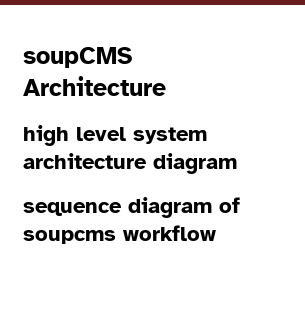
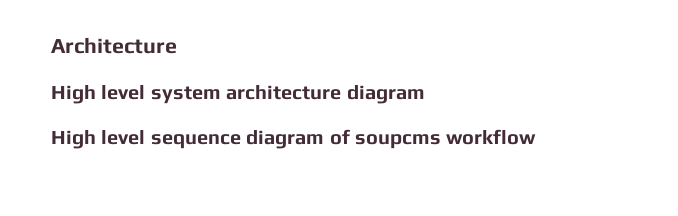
- soupCMS Architecture
+ Architecture
- high level system architecture diagram
+ High level system architecture diagram
- sequence diagram of soupcms workflow
+ High level sequence diagram of soupcms workflow

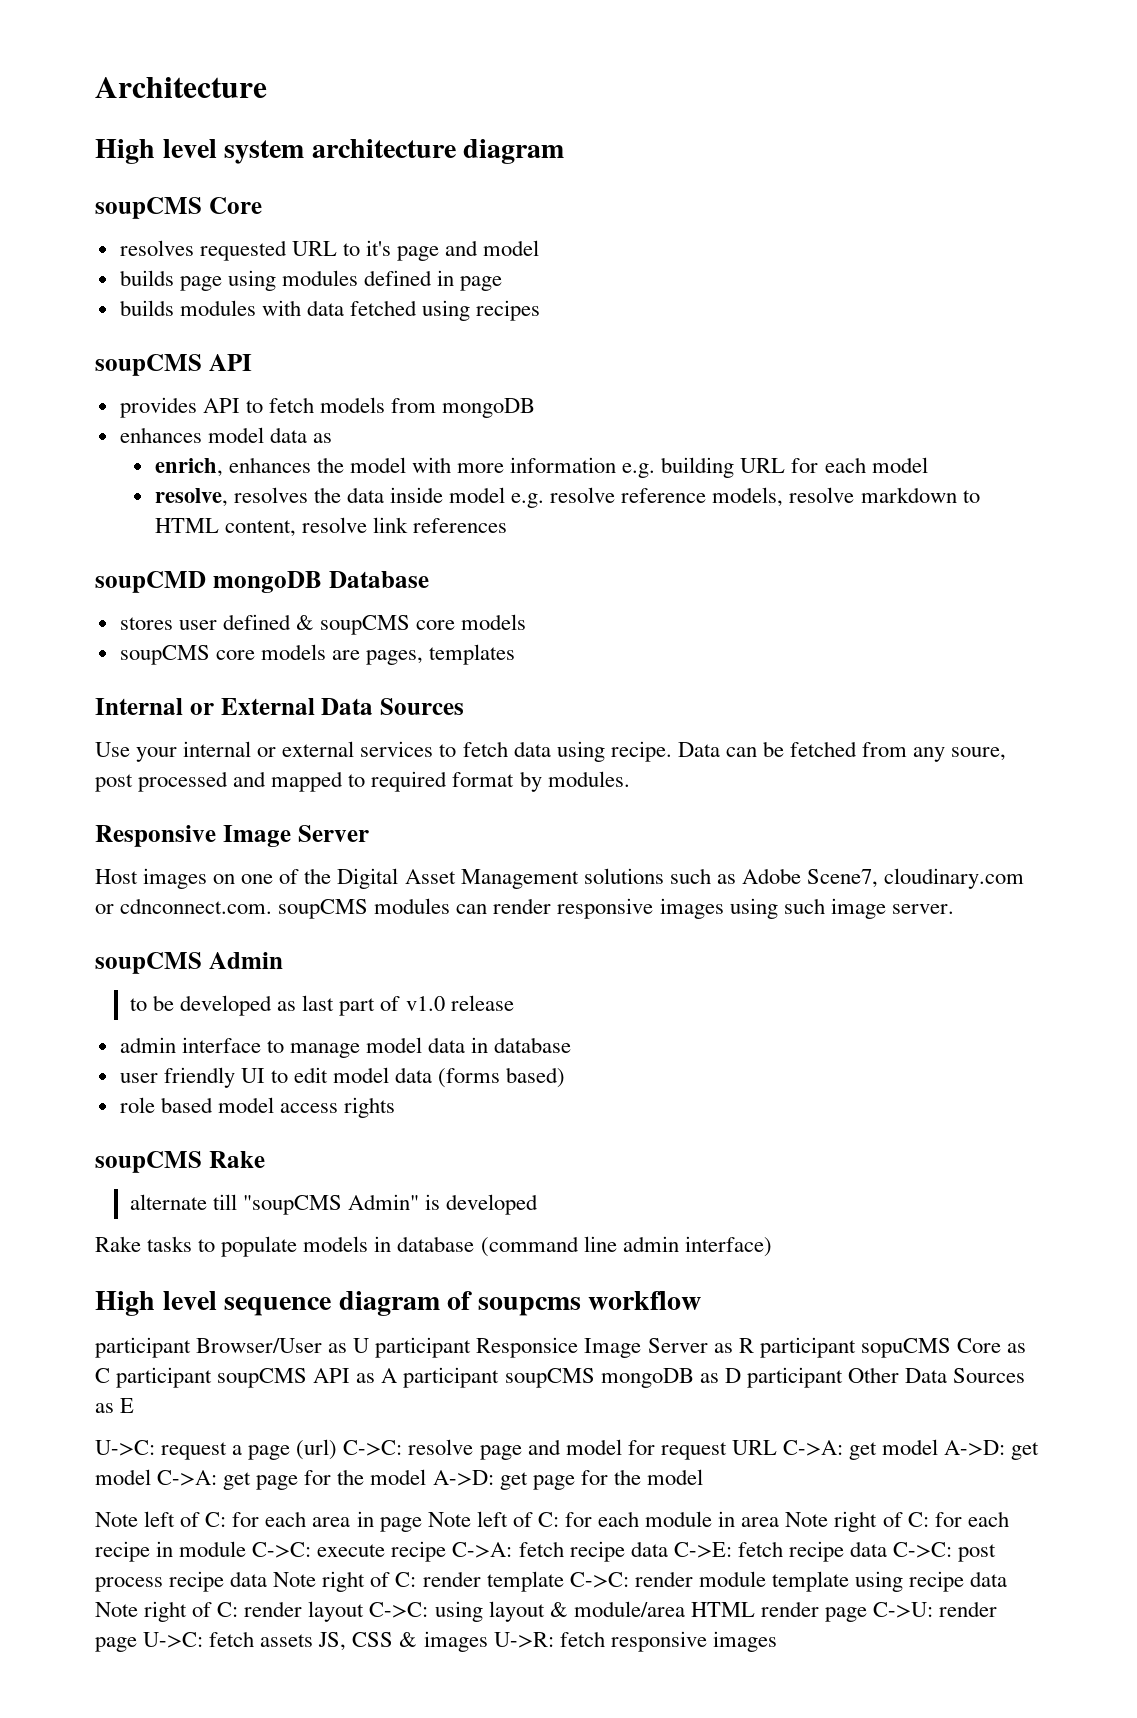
+ soupCMS Core
+ resolves requested URL to it's page and model
+ builds page using modules defined in page
+ builds modules with data fetched using recipes
+ soupCMS API
+ provides API to fetch models from mongoDB
+ enhances model data as
+ enrich, enhances the model with more information e.g. building URL for each model
+ resolve, resolves the data inside model e.g. resolve reference models, resolve markdown to HTML content, resolve link references
+ soupCMD mongoDB Database
+ stores user defined & soupCMS core models
+ soupCMS core models are pages, templates
+ Internal or External Data Sources
+ Use your internal or external services to fetch data using recipe. Data can be fetched from any soure, post processed and mapped to required format by modules.
+ Responsive Image Server
+ Host images on one of the Digital Asset Management solutions such as Adobe Scene7, cloudinary.com or cdnconnect.com. soupCMS modules can render responsive images using such image server.
+ soupCMS Admin
+ to be developed as last part of v1.0 release
+ admin interface to manage model data in database
+ user friendly UI to edit model data (forms based)
+ role based model access rights
+ soupCMS Rake
+ alternate till "soupCMS Admin" is developed
+ Rake tasks to populate models in database (command line admin interface)
+ participant Browser/User as U participant Responsice Image Server as R participant sopuCMS Core as C participant soupCMS API as A participant soupCMS mongoDB as D participant Other Data Sources as E
+ U->C: request a page (url) C->C: resolve page and model for request URL C->A: get model A->D: get model C->A: get page for the model A->D: get page for the model
+ Note left of C: for each area in page Note left of C: for each module in area Note right of C: for each recipe in module C->C: execute recipe C->A: fetch recipe data C->E: fetch recipe data C->C: post process recipe data Note right of C: render template C->C: render module template using recipe data Note right of C: render layout C->C: using layout & module/area HTML render page C->U: render page U->C: fetch assets JS, CSS & images U->R: fetch responsive images

